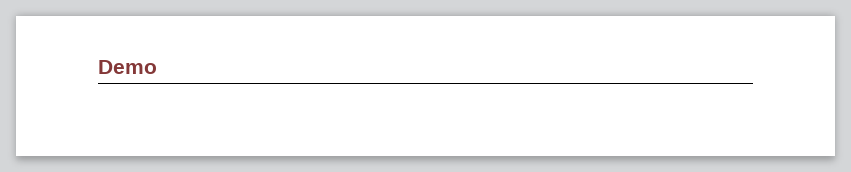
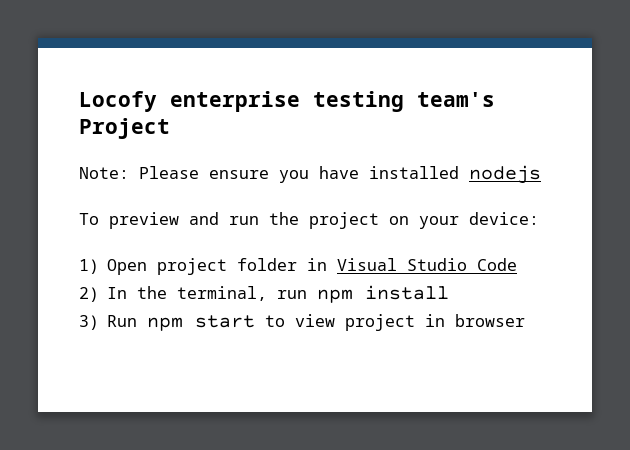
- Demo
+ Locofy enterprise testing team's Project
+ Note: Please ensure you have installed nodejs
+ To preview and run the project on your device:
+ 1) Open project folder in Visual Studio Code
+ 2) In the terminal, run npm install
+ 3) Run npm start to view project in browser

